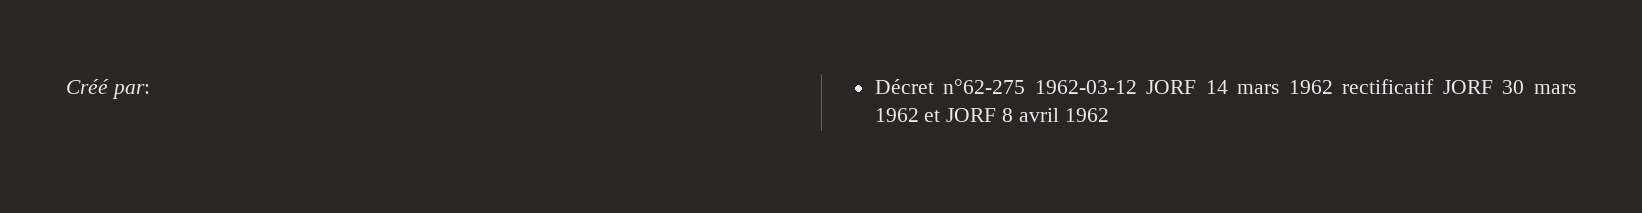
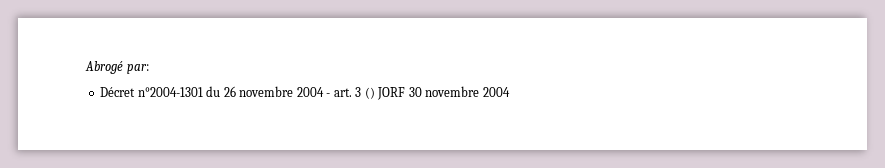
- Créé par:
+ Abrogé par:
- Décret n°62-275 1962-03-12 JORF 14 mars 1962 rectificatif JORF 30 mars 1962 et JORF 8 avril 1962
+ Décret n°2004-1301 du 26 novembre 2004 - art. 3 () JORF 30 novembre 2004

